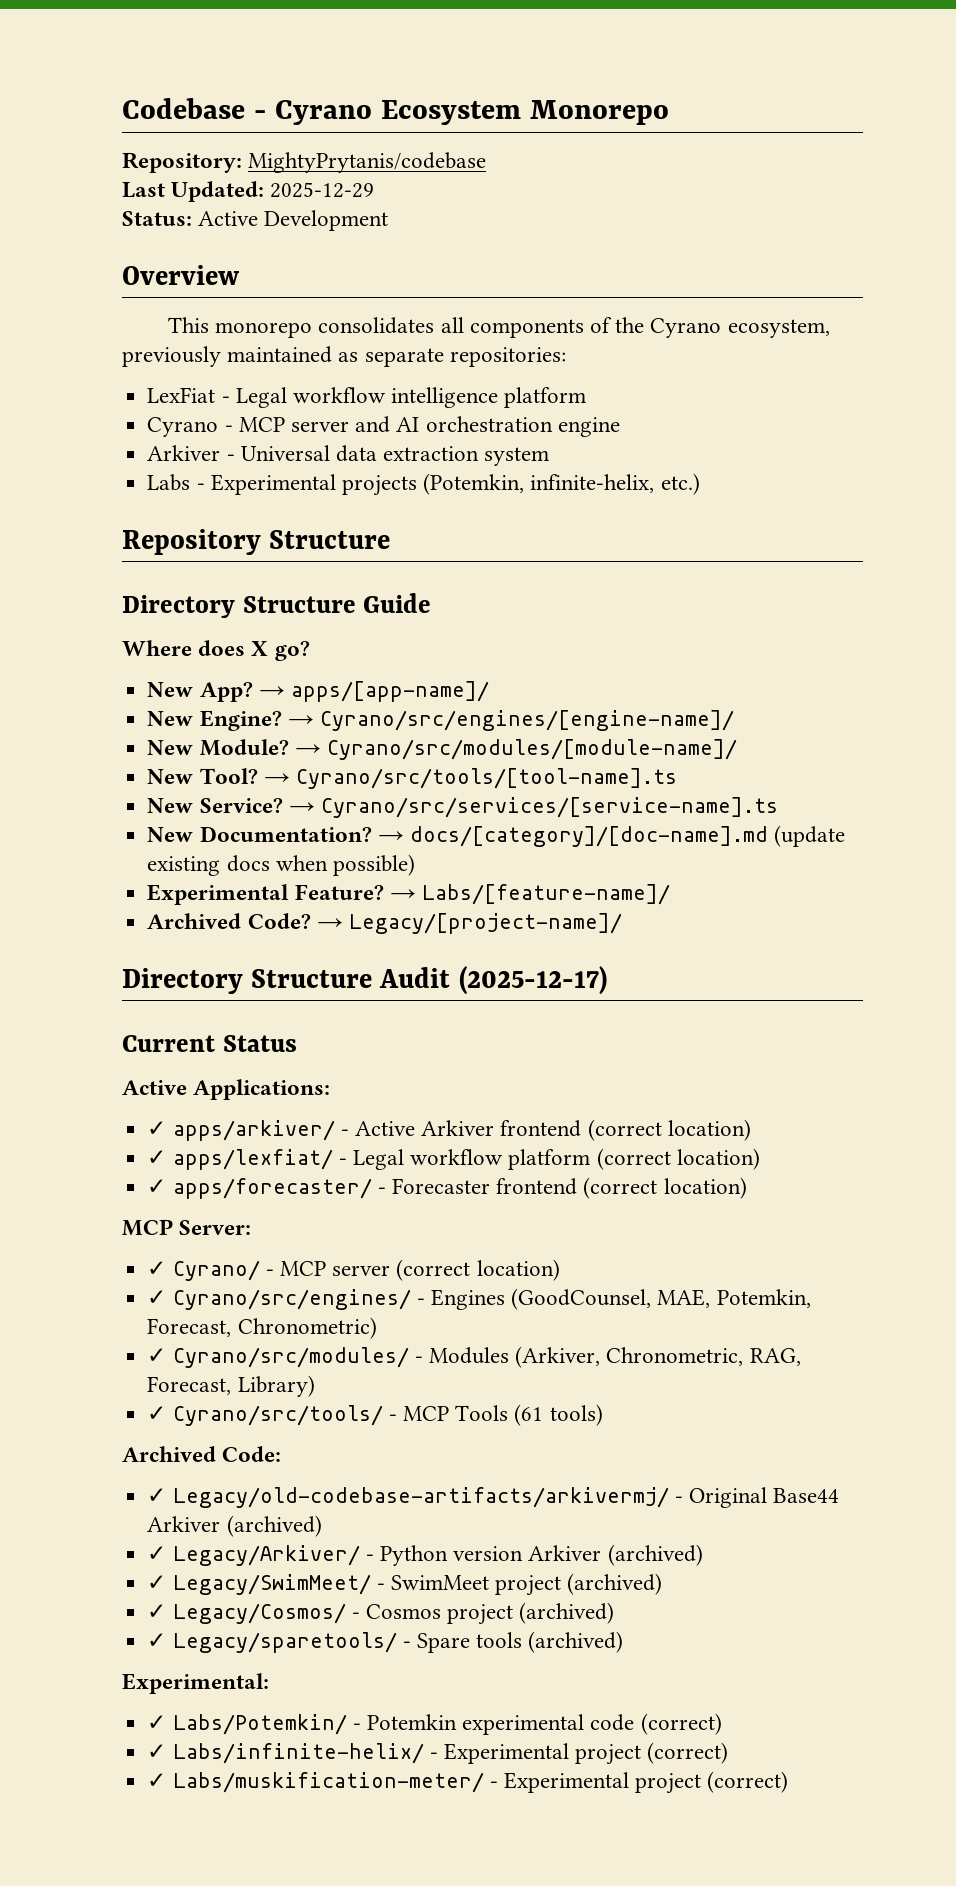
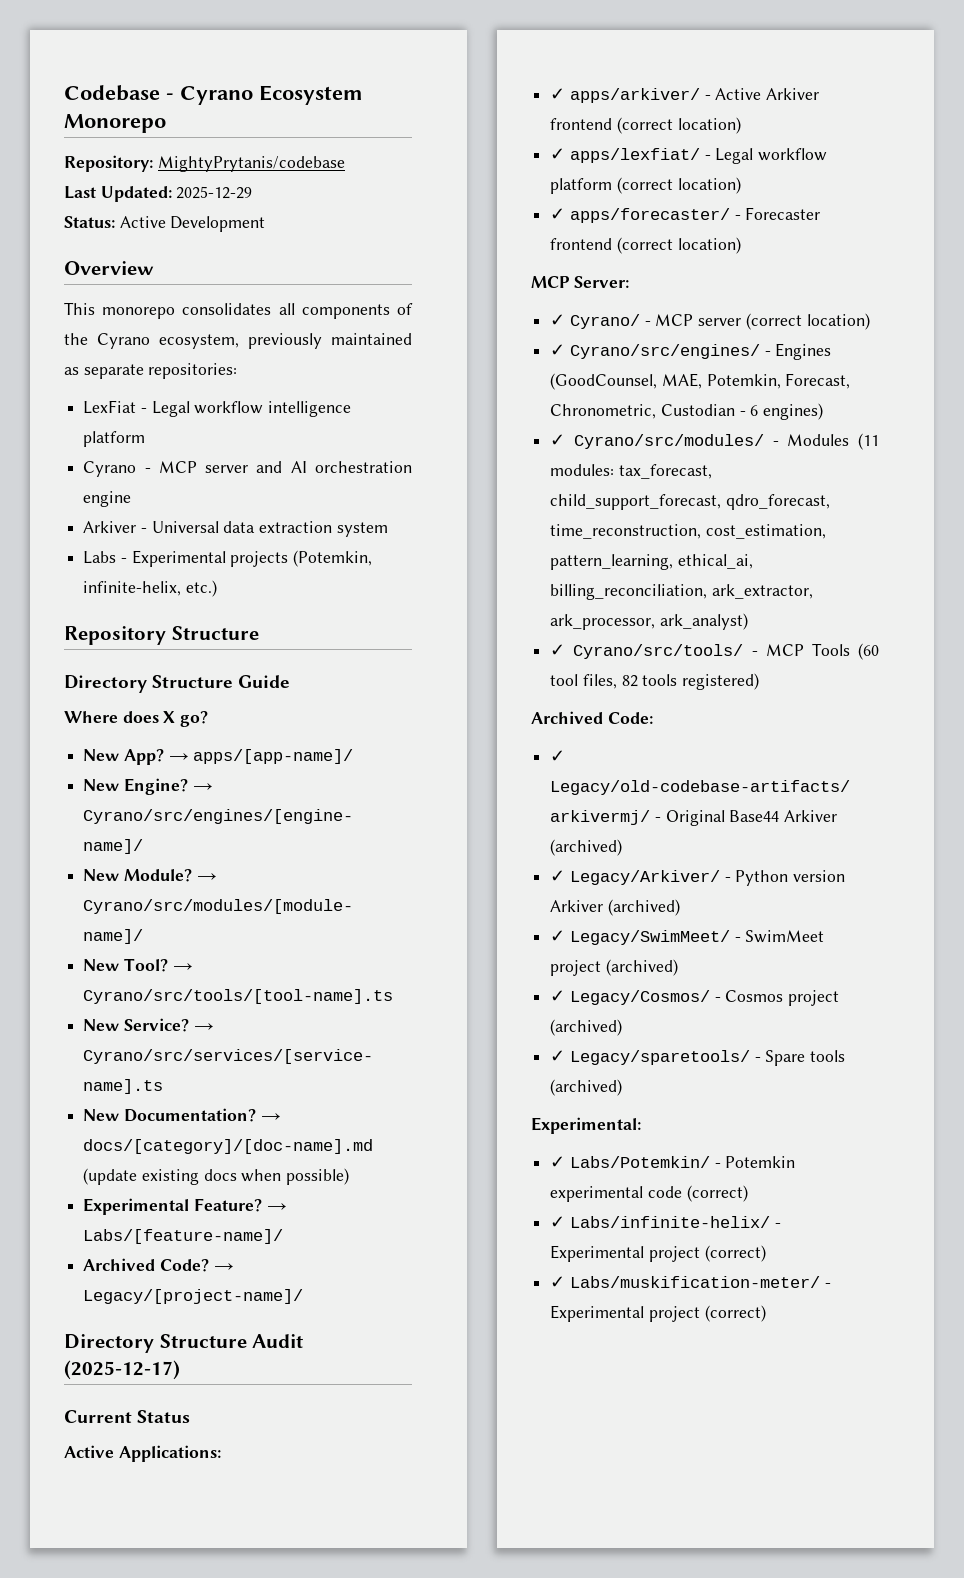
- ✓ Cyrano/src/engines/ - Engines (GoodCounsel, MAE, Potemkin, Forecast, Chronometric)
+ ✓ Cyrano/src/engines/ - Engines (GoodCounsel, MAE, Potemkin, Forecast, Chronometric, Custodian - 6 engines)
- ✓ Cyrano/src/modules/ - Modules (Arkiver, Chronometric, RAG, Forecast, Library)
+ ✓ Cyrano/src/modules/ - Modules (11 modules: tax_forecast, child_support_forecast, qdro_forecast, time_reconstruction, cost_estimation, pattern_learning, ethical_ai, billing_reconciliation, ark_extractor, ark_processor, ark_analyst)
- ✓ Cyrano/src/tools/ - MCP Tools (61 tools)
+ ✓ Cyrano/src/tools/ - MCP Tools (60 tool files, 82 tools registered)

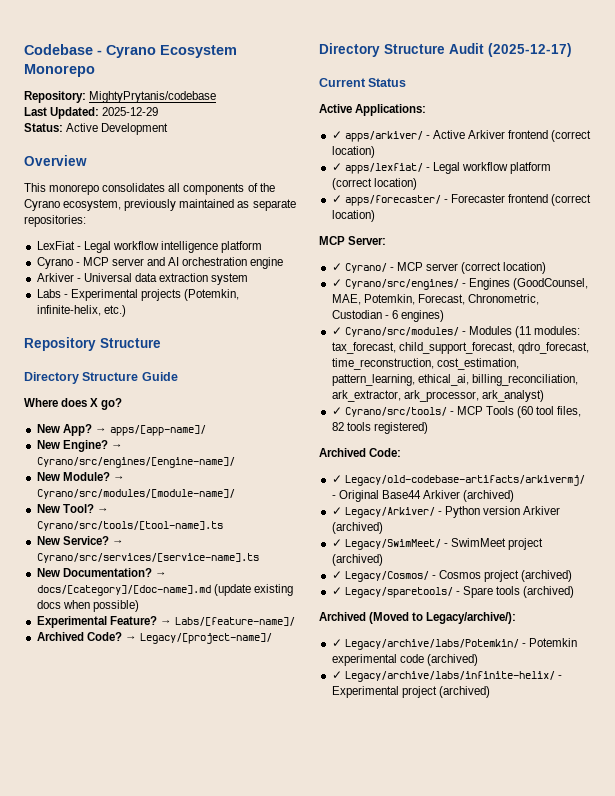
- Experimental:
- ✓ Labs/Potemkin/ - Potemkin experimental code (correct)
- ✓ Labs/infinite-helix/ - Experimental project (correct)
- ✓ Labs/muskification-meter/ - Experimental project (correct)
+ Archived (Moved to Legacy/archive/):
+ ✓ Legacy/archive/labs/Potemkin/ - Potemkin experimental code (archived)
+ ✓ Legacy/archive/labs/infinite-helix/ - Experimental project (archived)

